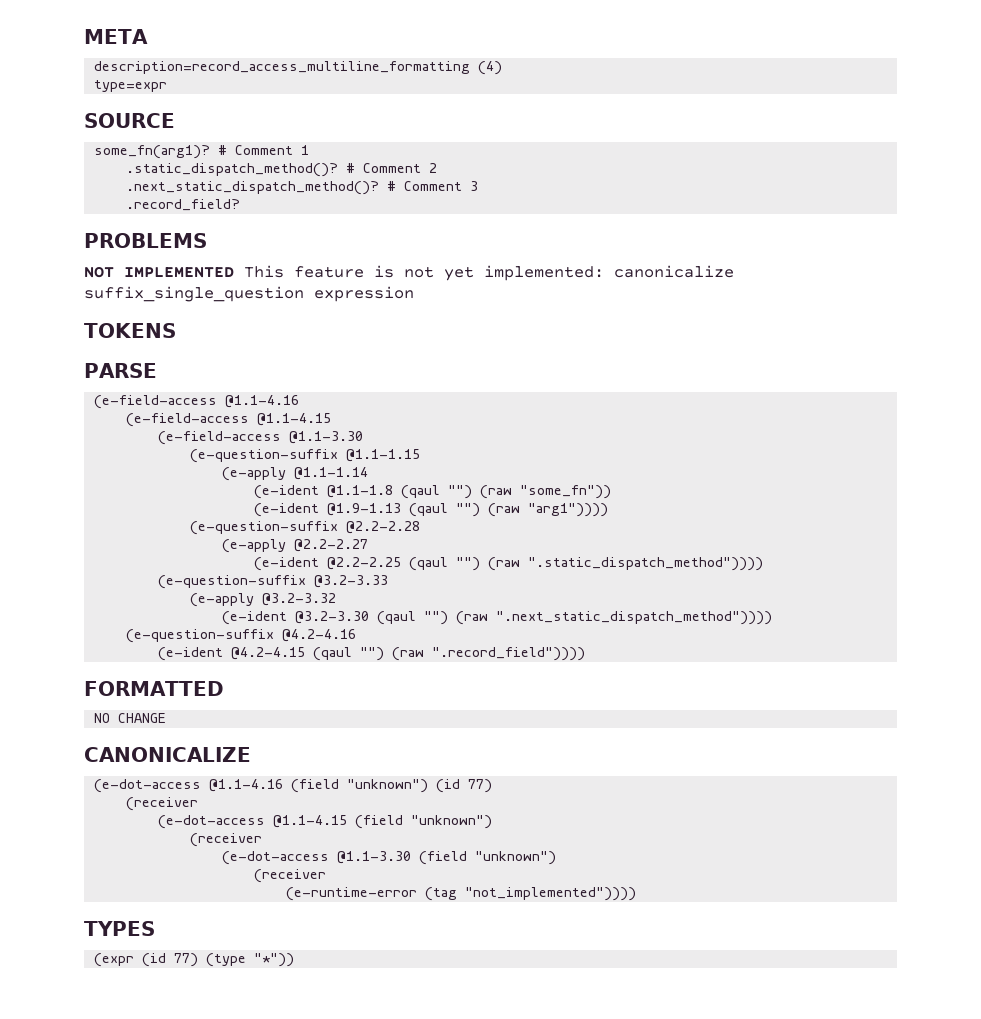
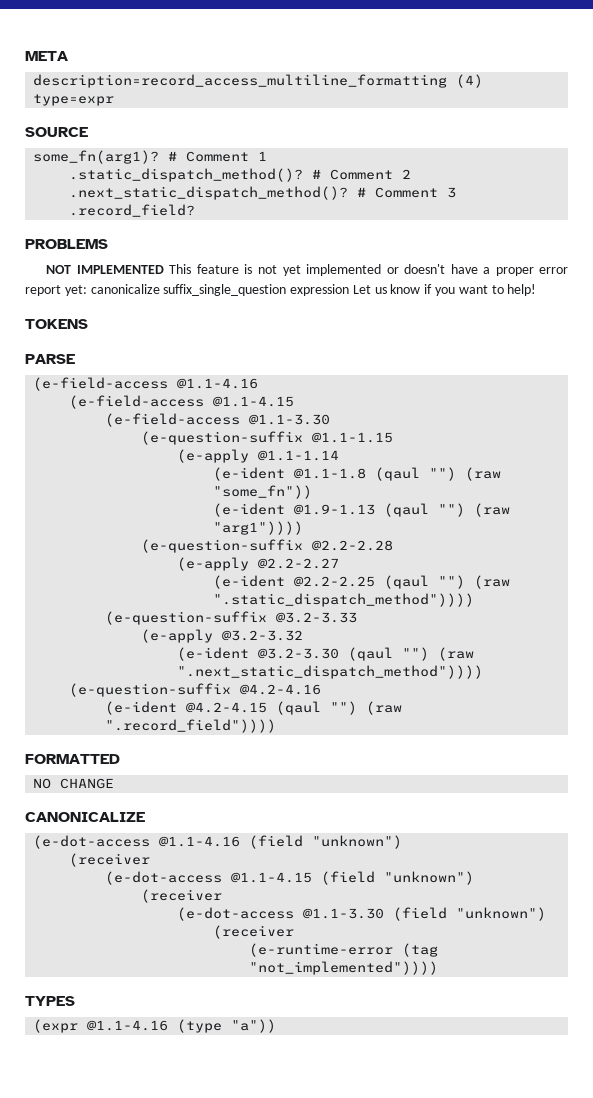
- NOT IMPLEMENTED This feature is not yet implemented: canonicalize suffix_single_question expression
+ NOT IMPLEMENTED This feature is not yet implemented or doesn't have a proper error report yet: canonicalize suffix_single_question expression Let us know if you want to help!
- (e-dot-access @1.1-4.16 (field "unknown") (id 77)
+ (e-dot-access @1.1-4.16 (field "unknown")
- (expr (id 77) (type "*"))
+ (expr @1.1-4.16 (type "a"))

